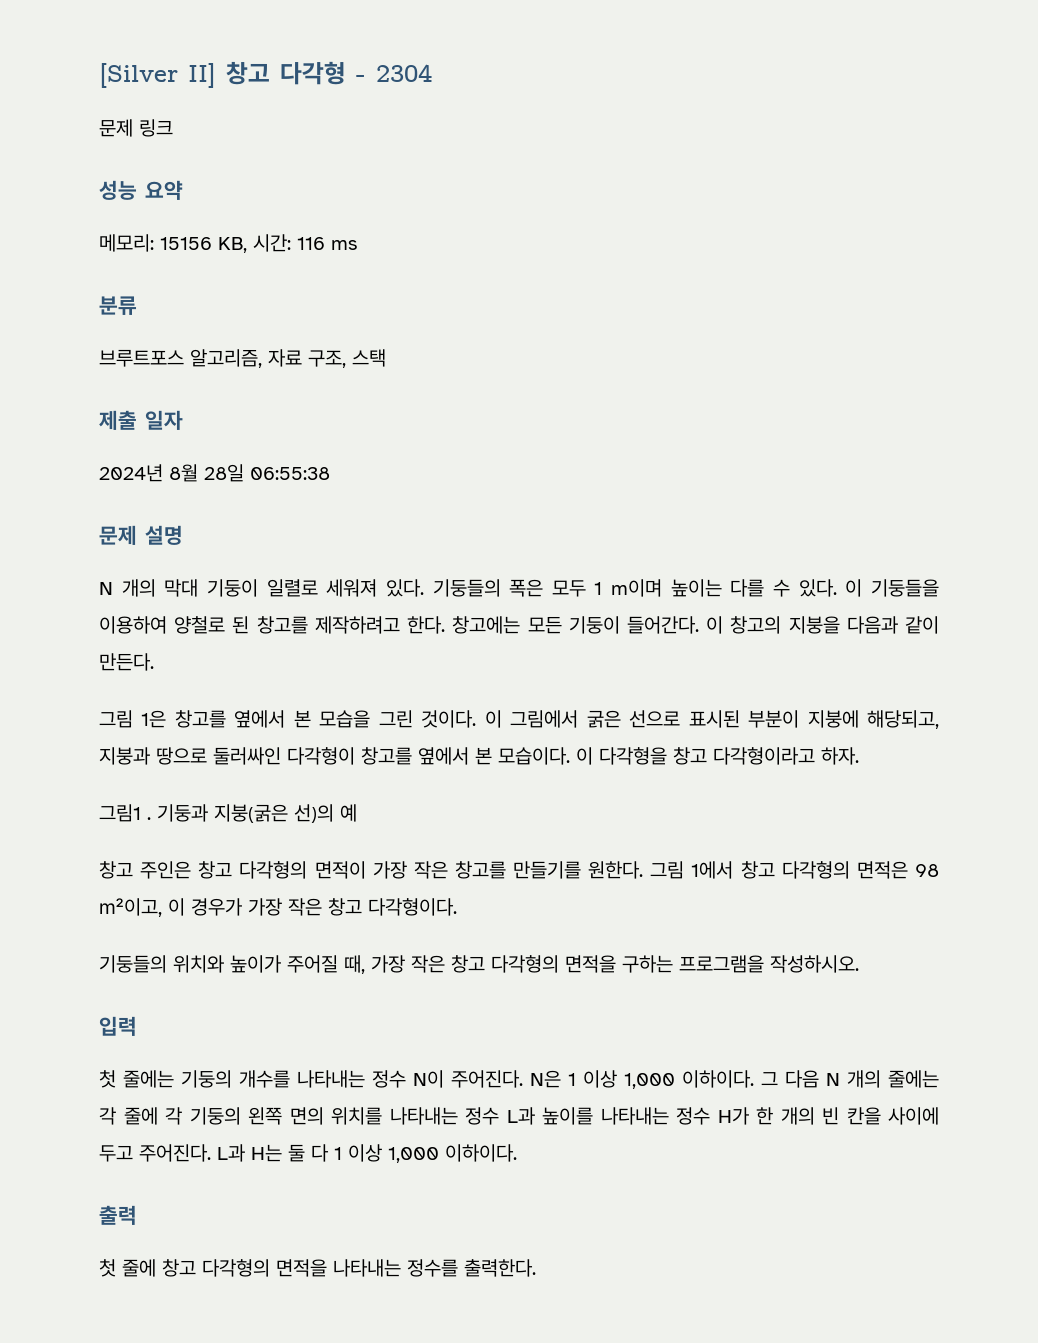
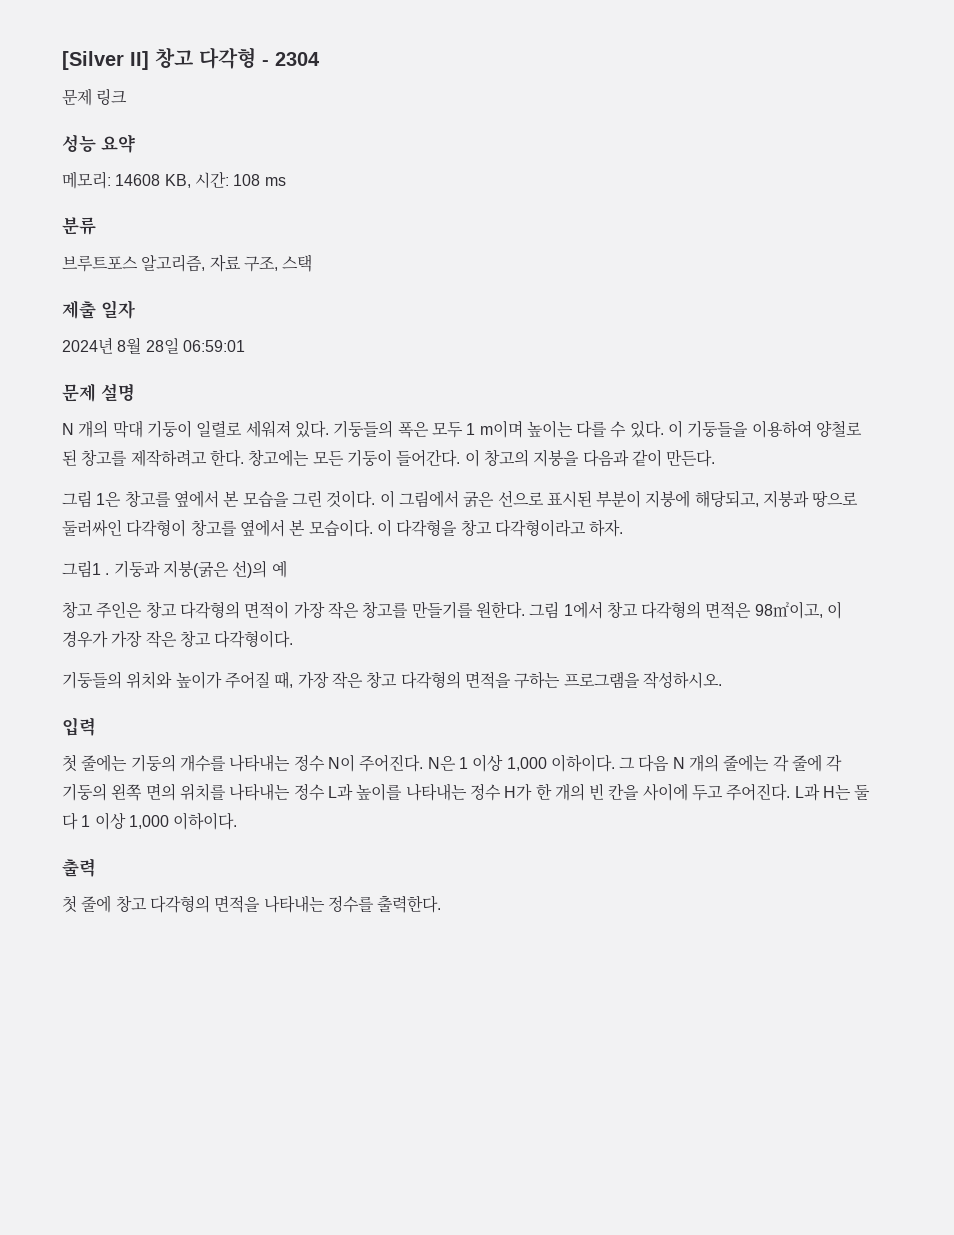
- 메모리: 15156 KB, 시간: 116 ms
+ 메모리: 14608 KB, 시간: 108 ms
- 2024년 8월 28일 06:55:38
+ 2024년 8월 28일 06:59:01

